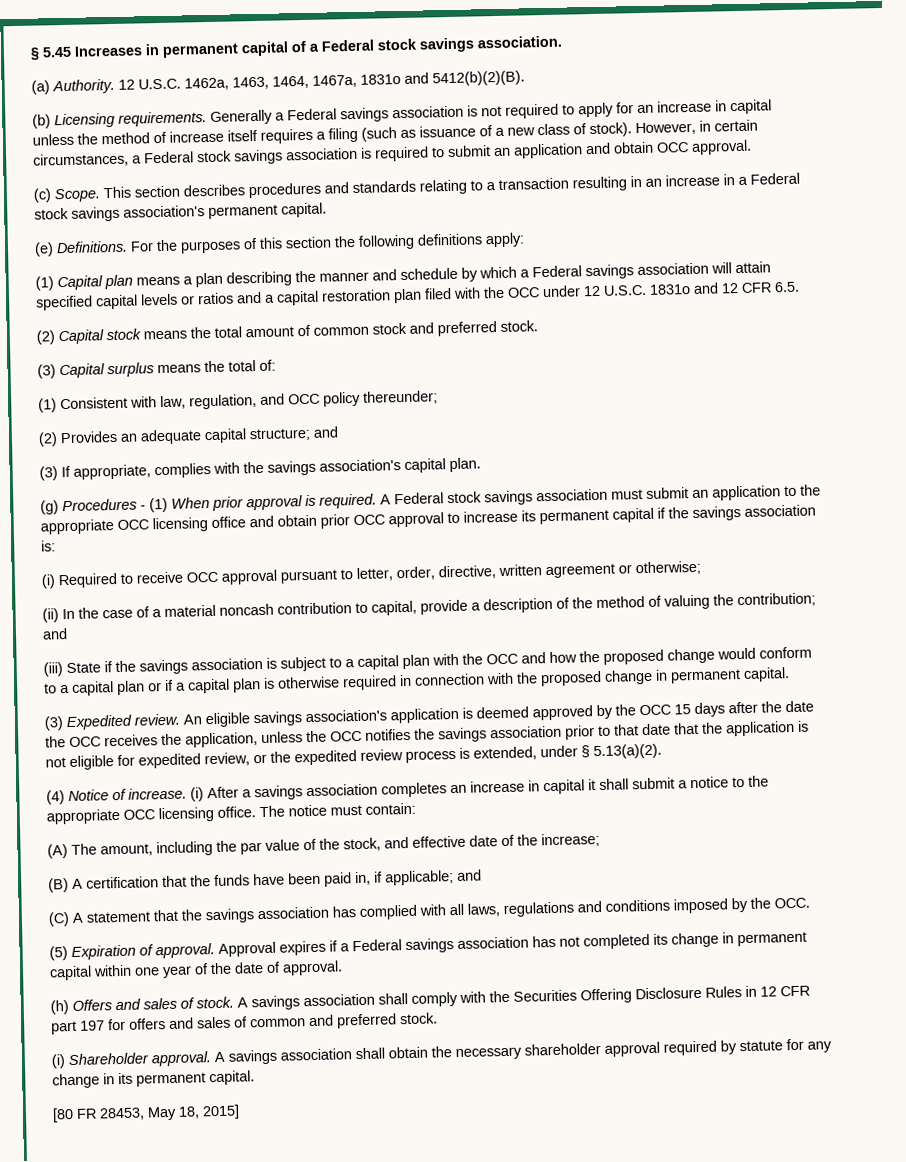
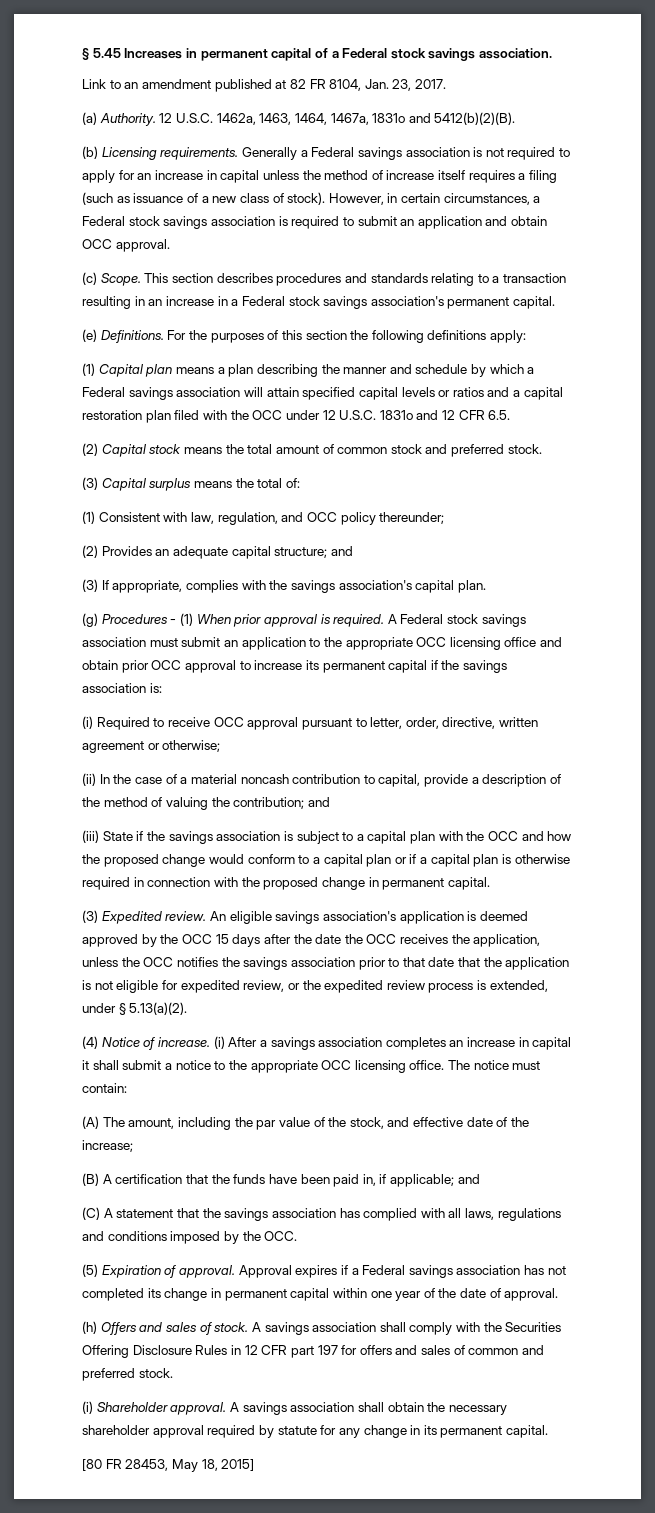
+ Link to an amendment published at 82 FR 8104, Jan. 23, 2017.

